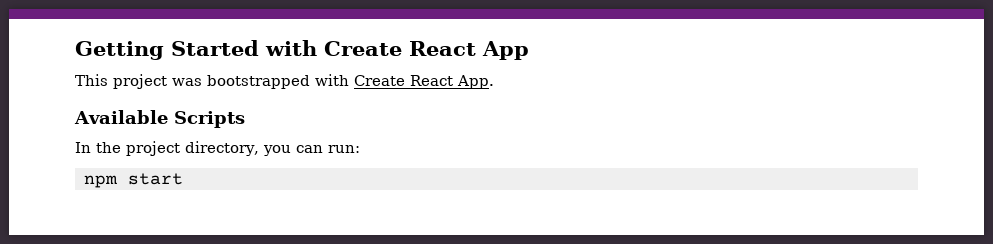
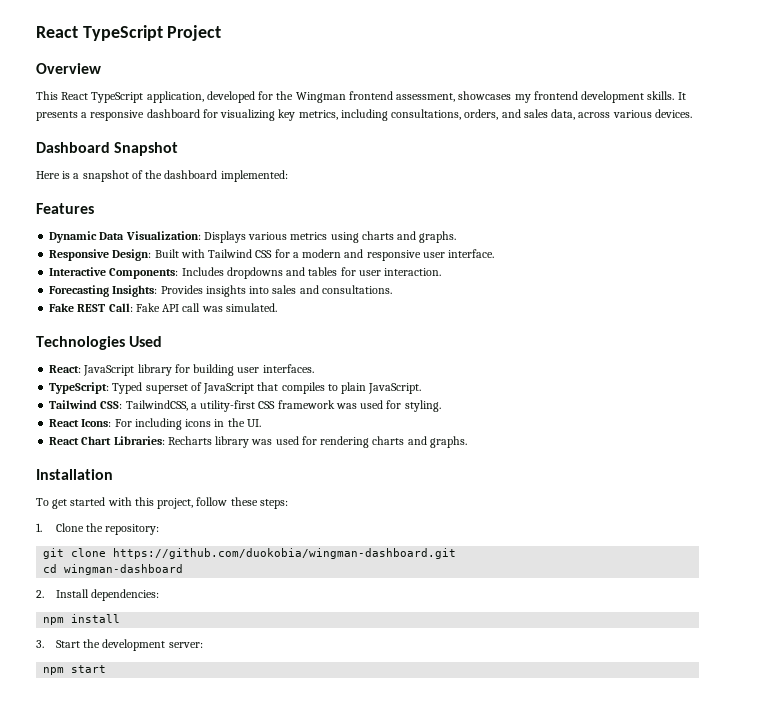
- Getting Started with Create React App
- This project was bootstrapped with Create React App.
- Available Scripts
- In the project directory, you can run:
+ React TypeScript Project
+ Overview
+ This React TypeScript application, developed for the Wingman frontend assessment, showcases my frontend development skills. It presents a responsive dashboard for visualizing key metrics, including consultations, orders, and sales data, across various devices.
+ Dashboard Snapshot
+ Here is a snapshot of the dashboard implemented:
+ Features
+ Dynamic Data Visualization: Displays various metrics using charts and graphs.
+ Responsive Design: Built with Tailwind CSS for a modern and responsive user interface.
+ Interactive Components: Includes dropdowns and tables for user interaction.
+ Forecasting Insights: Provides insights into sales and consultations.
+ Fake REST Call: Fake API call was simulated.
+ Technologies Used
+ React: JavaScript library for building user interfaces.
+ TypeScript: Typed superset of JavaScript that compiles to plain JavaScript.
+ Tailwind CSS: TailwindCSS, a utility-first CSS framework was used for styling.
+ React Icons: For including icons in the UI.
+ React Chart Libraries: Recharts library was used for rendering charts and graphs.
+ Installation
+ To get started with this project, follow these steps:
+ 1. Clone the repository:
+ git clone https://github.com/duokobia/wingman-dashboard.git
+ cd wingman-dashboard
+ 2. Install dependencies:
+ npm install
+ 3. Start the development server:

